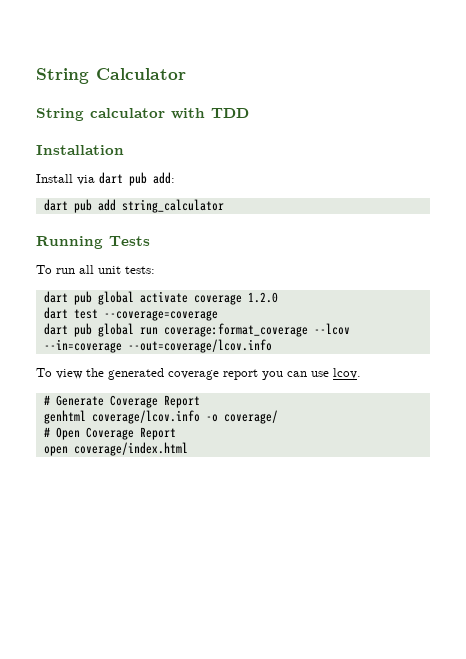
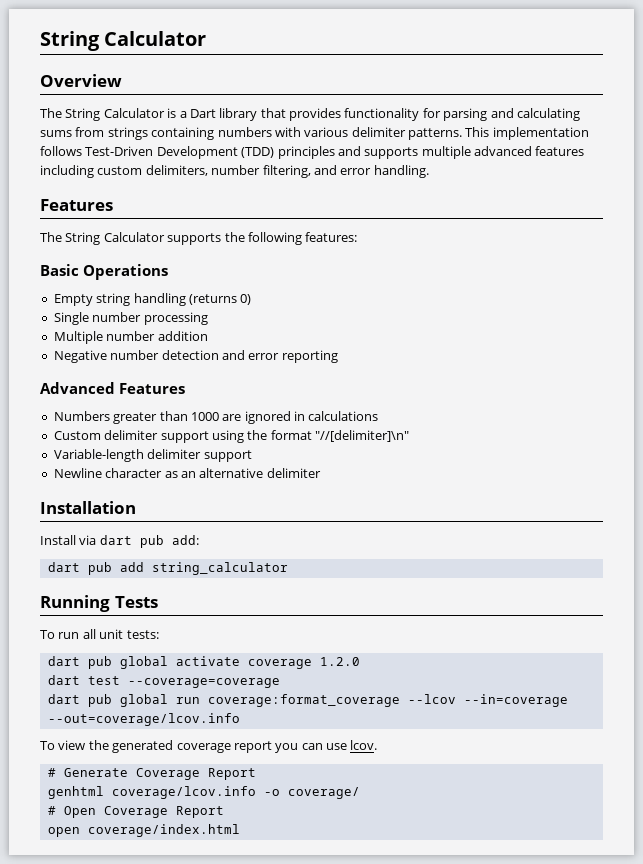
- String calculator with TDD
+ Overview
+ The String Calculator is a Dart library that provides functionality for parsing and calculating sums from strings containing numbers with various delimiter patterns. This implementation follows Test-Driven Development (TDD) principles and supports multiple advanced features including custom delimiters, number filtering, and error handling.
+ Features
+ The String Calculator supports the following features:
+ Basic Operations
+ Empty string handling (returns 0)
+ Single number processing
+ Multiple number addition
+ Negative number detection and error reporting
+ Advanced Features
+ Numbers greater than 1000 are ignored in calculations
+ Custom delimiter support using the format "//[delimiter]\n"
+ Variable-length delimiter support
+ Newline character as an alternative delimiter

